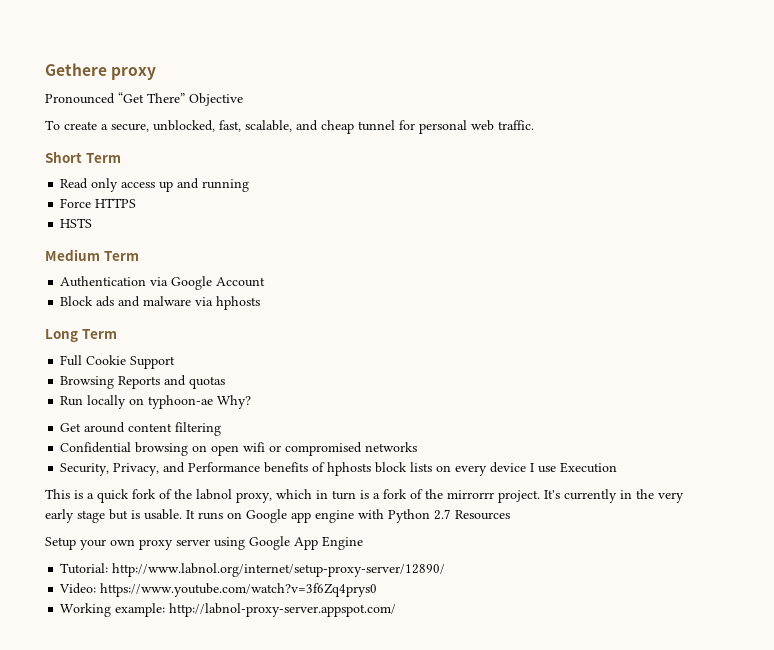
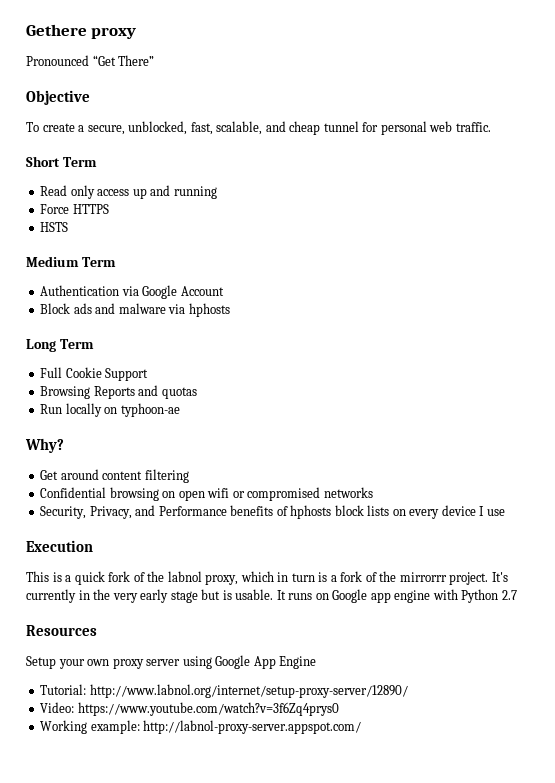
- Pronounced “Get There” Objective
+ Pronounced “Get There”
+ Objective
- Run locally on typhoon-ae Why?
+ Run locally on typhoon-ae
+ Why?
- Security, Privacy, and Performance benefits of hphosts block lists on every device I use Execution
+ Security, Privacy, and Performance benefits of hphosts block lists on every device I use
+ Execution
- It runs on Google app engine with Python 2.7 Resources
+ It runs on Google app engine with Python 2.7
+ Resources

